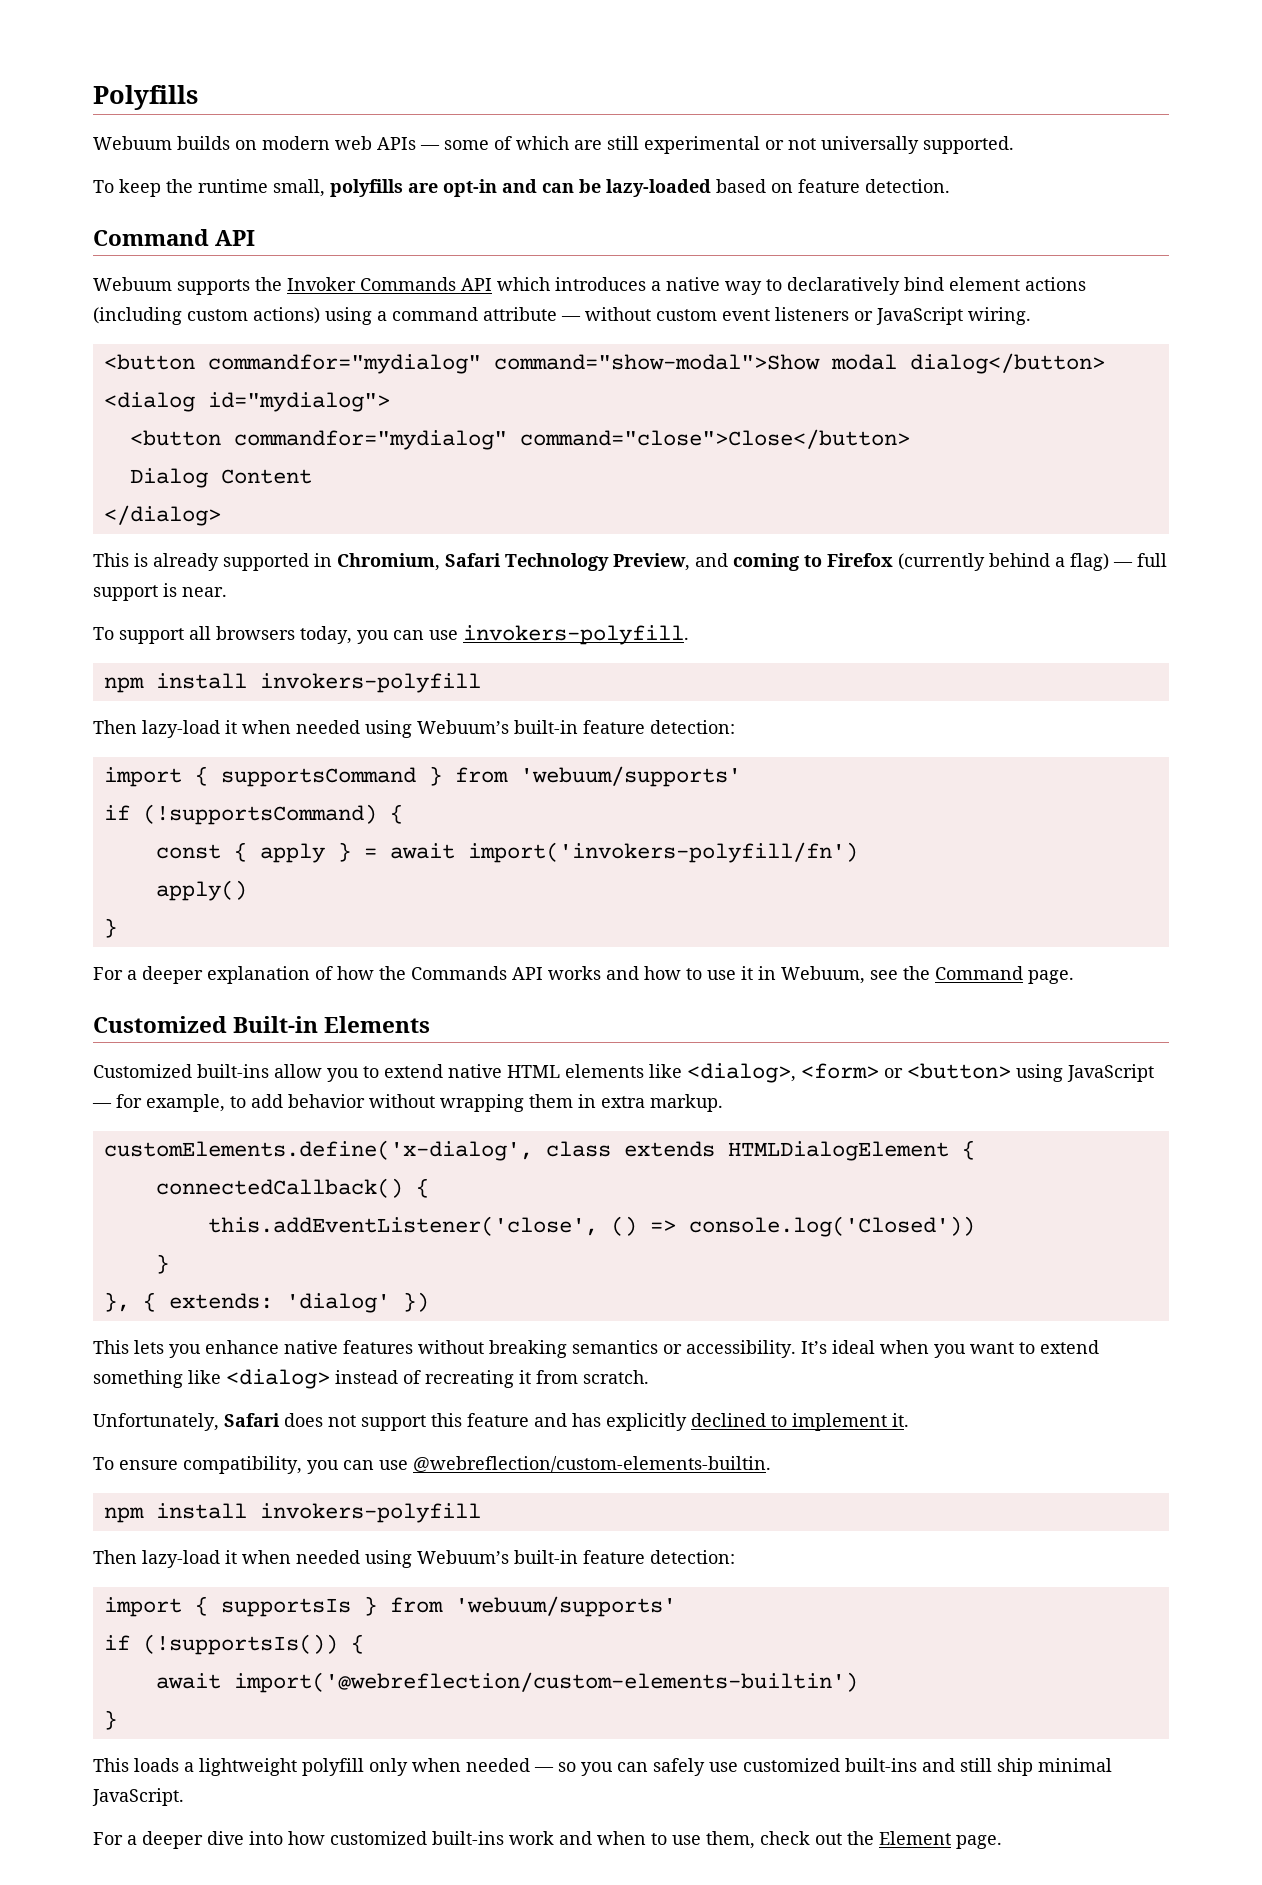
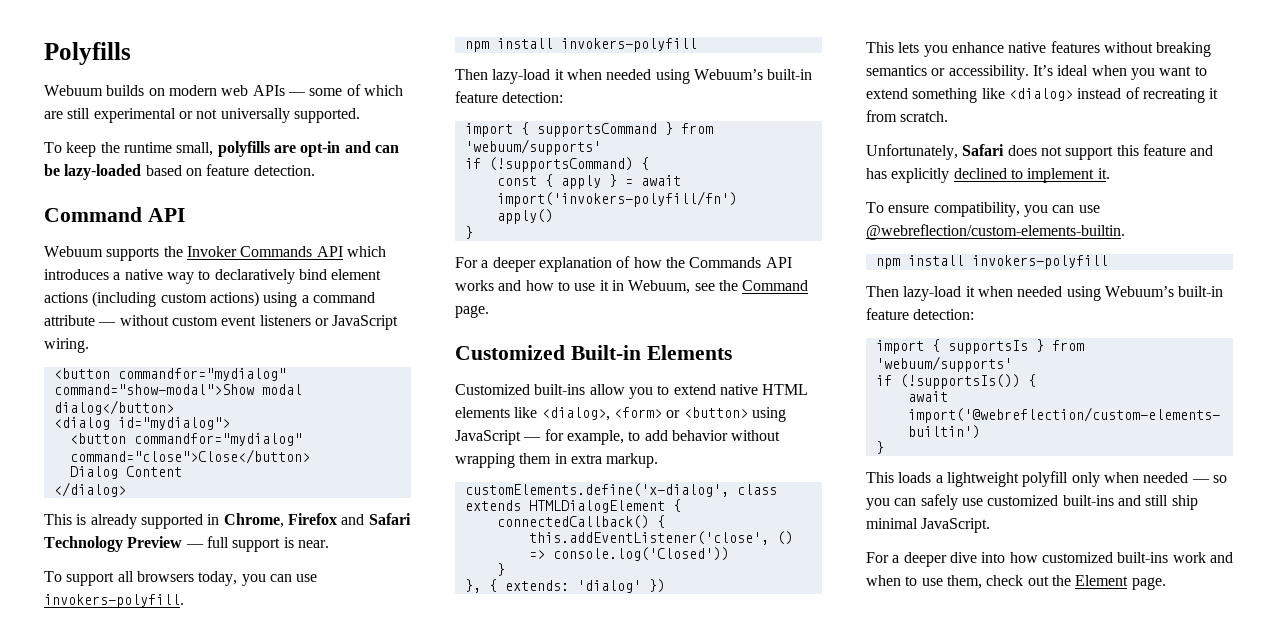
- This is already supported in Chromium, Safari Technology Preview, and coming to Firefox (currently behind a flag) — full support is near.
+ This is already supported in Chrome, Firefox and Safari Technology Preview — full support is near.

